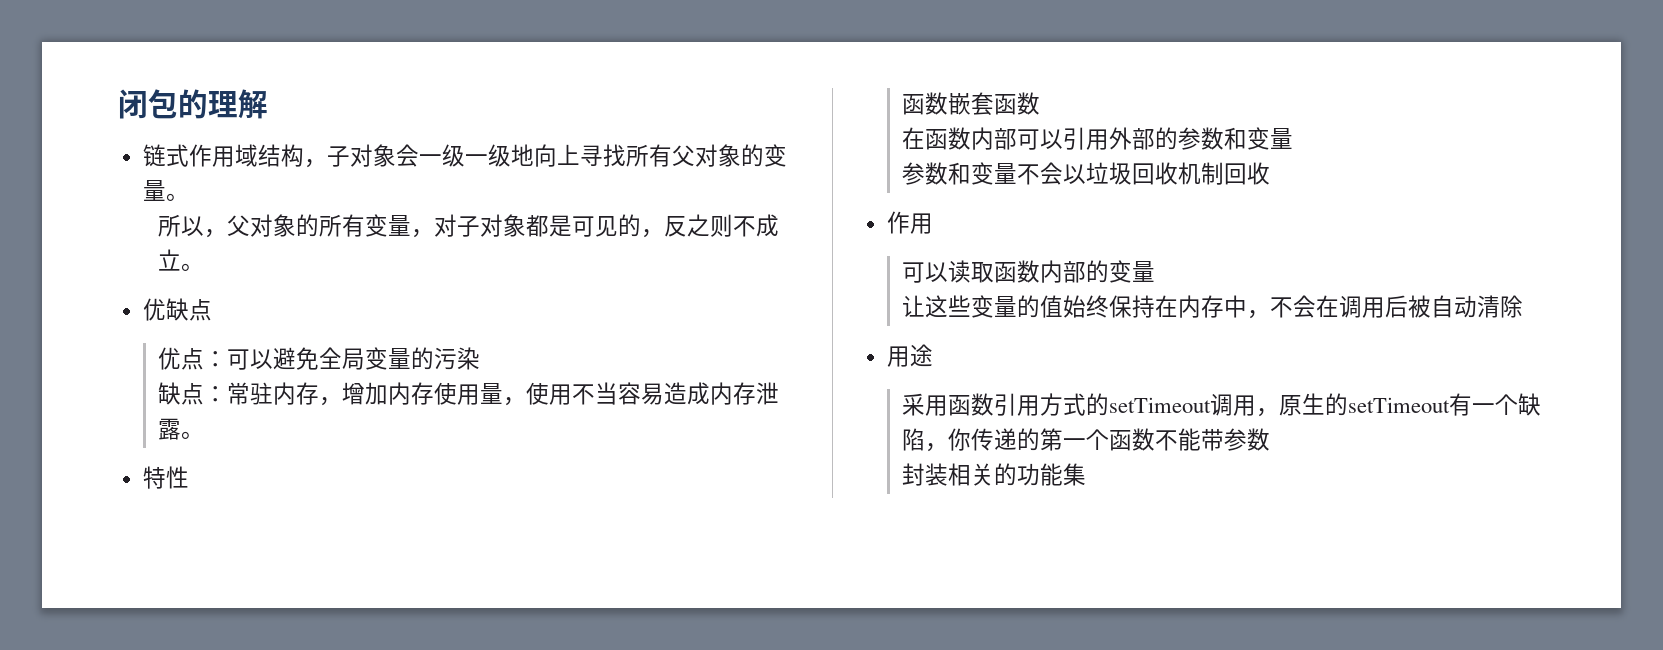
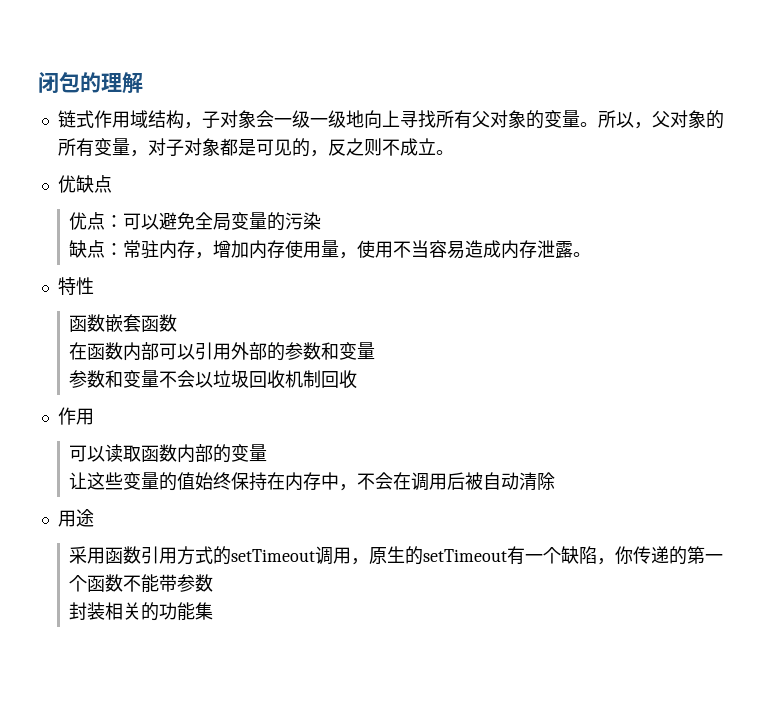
- 链式作用域结构，子对象会一级一级地向上寻找所有父对象的变量。
- 所以，父对象的所有变量，对子对象都是可见的，反之则不成立。
+ 链式作用域结构，子对象会一级一级地向上寻找所有父对象的变量。所以，父对象的所有变量，对子对象都是可见的，反之则不成立。

